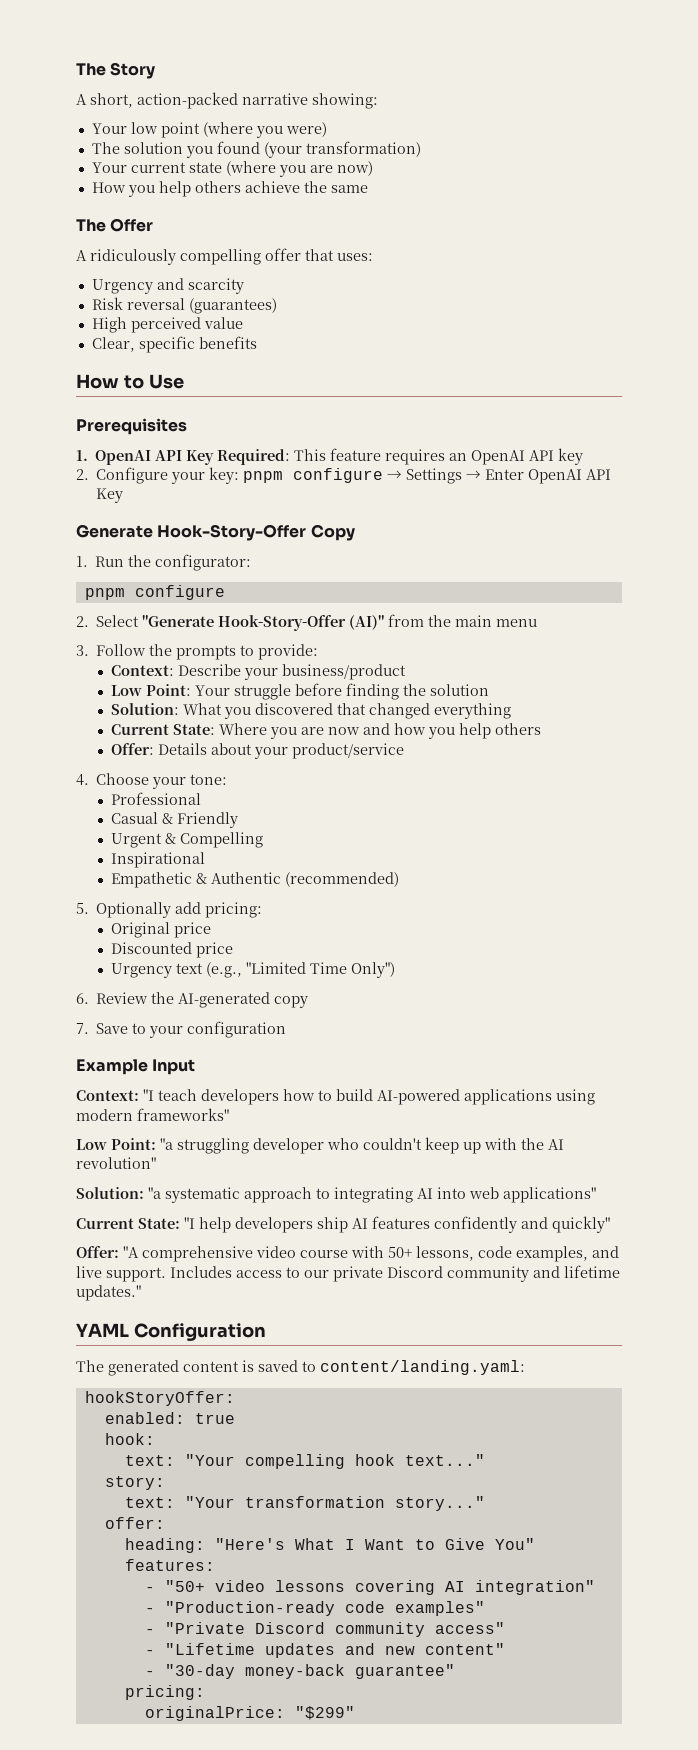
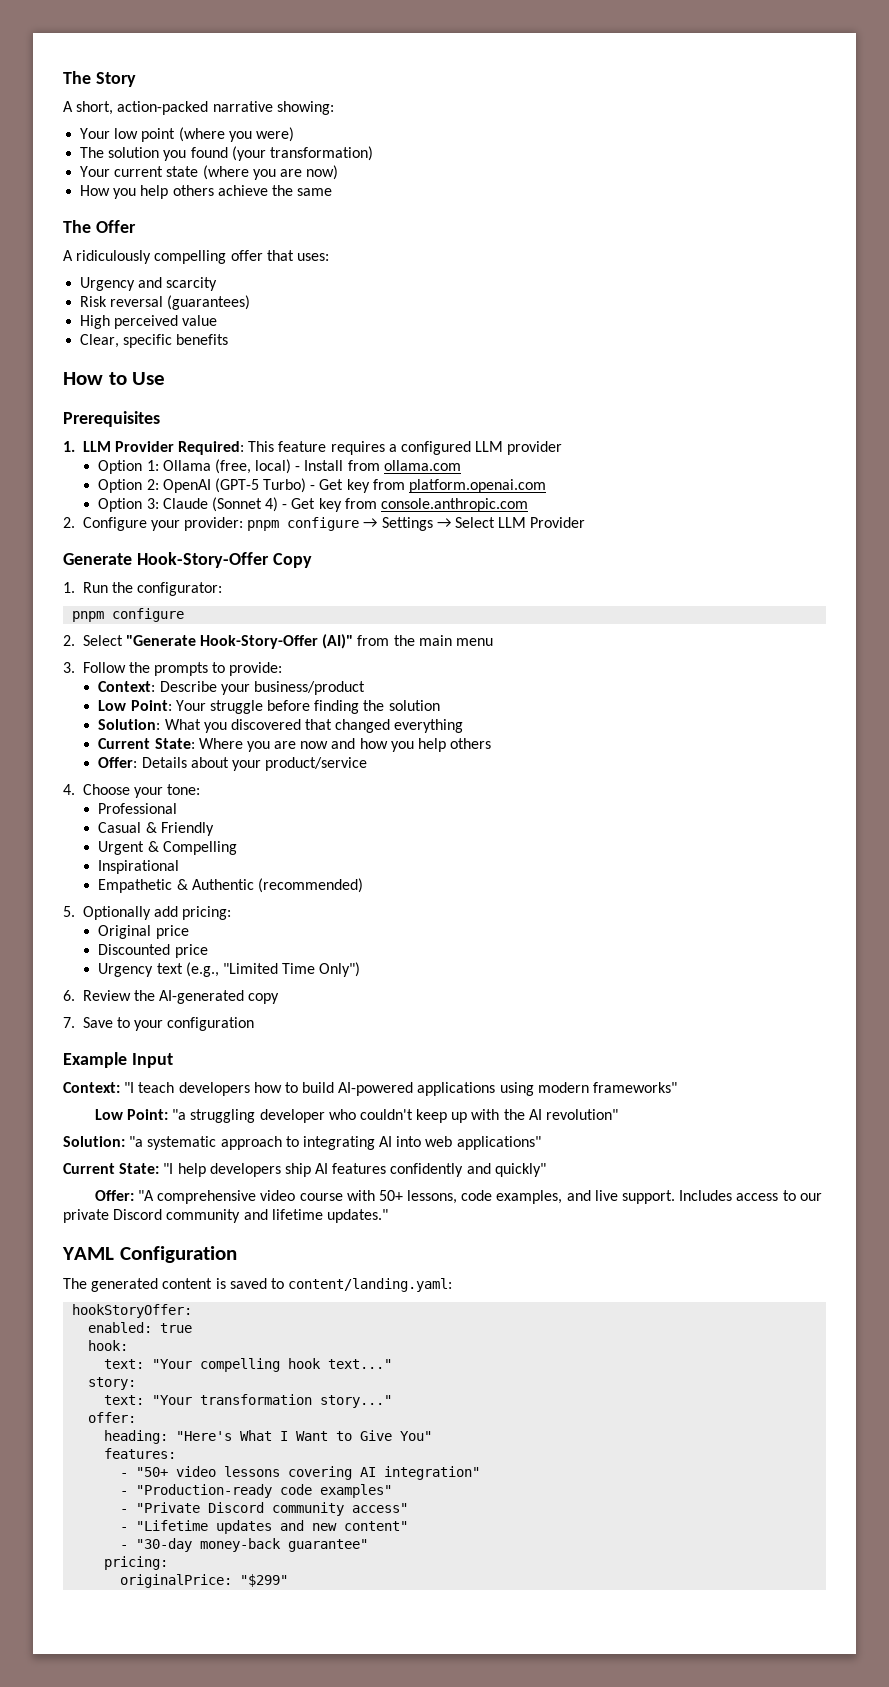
- 1. OpenAI API Key Required: This feature requires an OpenAI API key
+ 1. LLM Provider Required: This feature requires a configured LLM provider
+ Option 1: Ollama (free, local) - Install from ollama.com
+ Option 2: OpenAI (GPT-5 Turbo) - Get key from platform.openai.com
+ Option 3: Claude (Sonnet 4) - Get key from console.anthropic.com
- 2. Configure your key: pnpm configure → Settings → Enter OpenAI API Key
+ 2. Configure your provider: pnpm configure → Settings → Select LLM Provider

